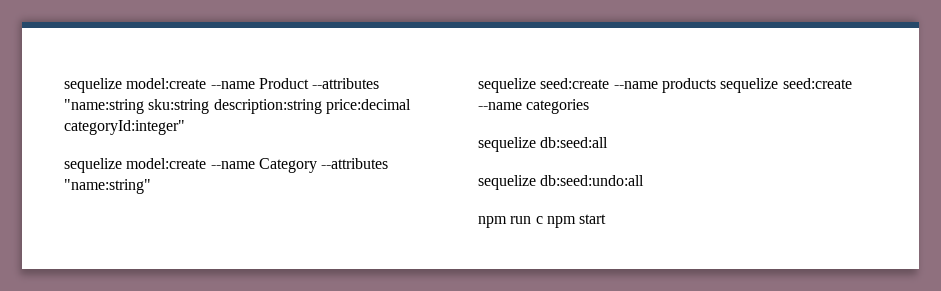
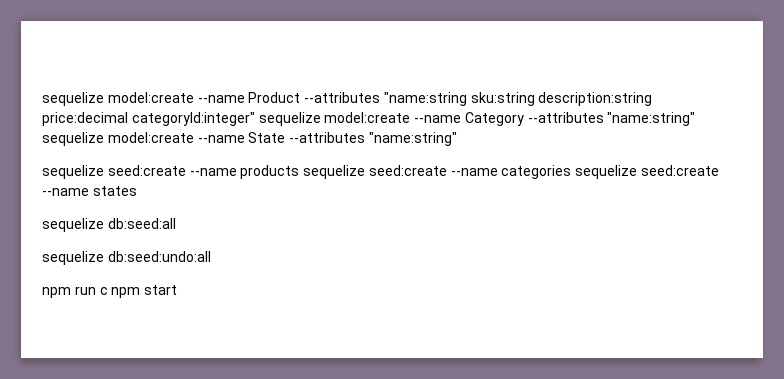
- sequelize model:create --name Product --attributes "name:string sku:string description:string price:decimal categoryId:integer"
- sequelize model:create --name Category --attributes "name:string"
+ sequelize model:create --name Product --attributes "name:string sku:string description:string price:decimal categoryId:integer" sequelize model:create --name Category --attributes "name:string" sequelize model:create --name State --attributes "name:string"
- sequelize seed:create --name products sequelize seed:create --name categories
+ sequelize seed:create --name products sequelize seed:create --name categories sequelize seed:create --name states

